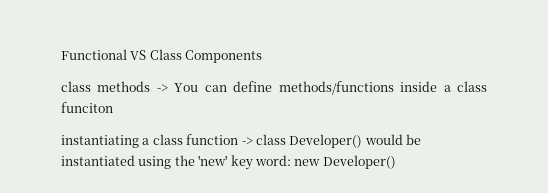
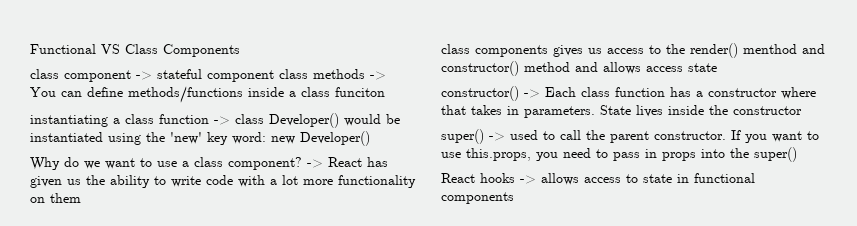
- class methods -> You can define methods/functions inside a class funciton
+ class component -> stateful component class methods -> You can define methods/functions inside a class funciton
+ Why do we want to use a class component? -> React has given us the ability to write code with a lot more functionality on them
+ class components gives us access to the render() menthod and constructor() method and allows access state
+ constructor() -> Each class function has a constructor where that takes in parameters. State lives inside the constructor
+ super() -> used to call the parent constructor. If you want to use this.props, you need to pass in props into the super()
+ React hooks -> allows access to state in functional components

